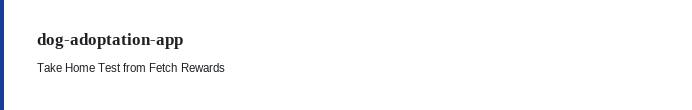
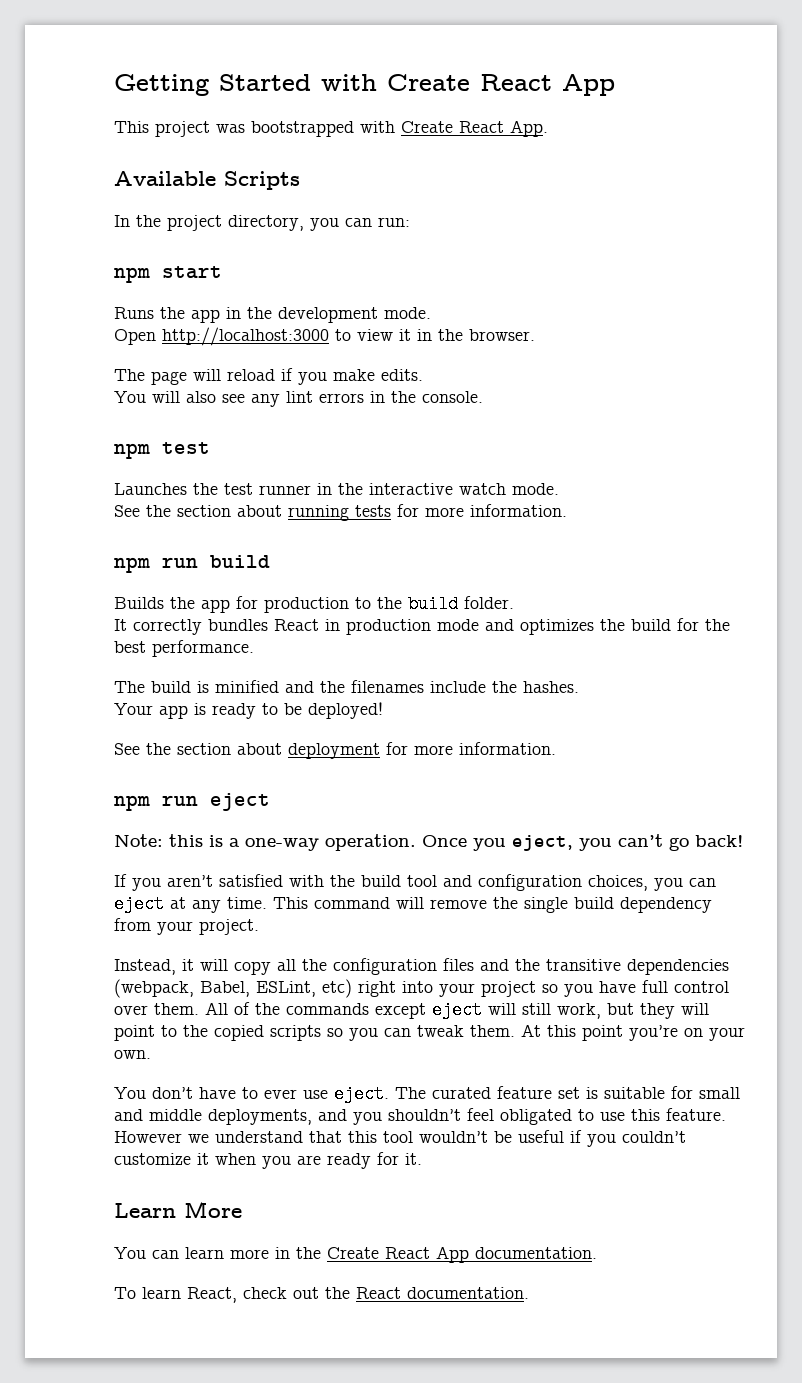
- dog-adoptation-app
- Take Home Test from Fetch Rewards
+ Getting Started with Create React App
+ This project was bootstrapped with Create React App.
+ Available Scripts
+ In the project directory, you can run:
+ npm start
+ Runs the app in the development mode.
+ Open http://localhost:3000 to view it in the browser.
+ The page will reload if you make edits.
+ You will also see any lint errors in the console.
+ npm test
+ Launches the test runner in the interactive watch mode.
+ See the section about running tests for more information.
+ npm run build
+ Builds the app for production to the build folder.
+ It correctly bundles React in production mode and optimizes the build for the best performance.
+ The build is minified and the filenames include the hashes.
+ Your app is ready to be deployed!
+ See the section about deployment for more information.
+ npm run eject
+ Note: this is a one-way operation. Once you eject, you can’t go back!
+ If you aren’t satisfied with the build tool and configuration choices, you can eject at any time. This command will remove the single build dependency from your project.
+ Instead, it will copy all the configuration files and the transitive dependencies (webpack, Babel, ESLint, etc) right into your project so you have full control over them. All of the commands except eject will still work, but they will point to the copied scripts so you can tweak them. At this point you’re on your own.
+ You don’t have to ever use eject. The curated feature set is suitable for small and middle deployments, and you shouldn’t feel obligated to use this feature. However we understand that this tool wouldn’t be useful if you couldn’t customize it when you are ready for it.
+ Learn More
+ You can learn more in the Create React App documentation.
+ To learn React, check out the React documentation.

